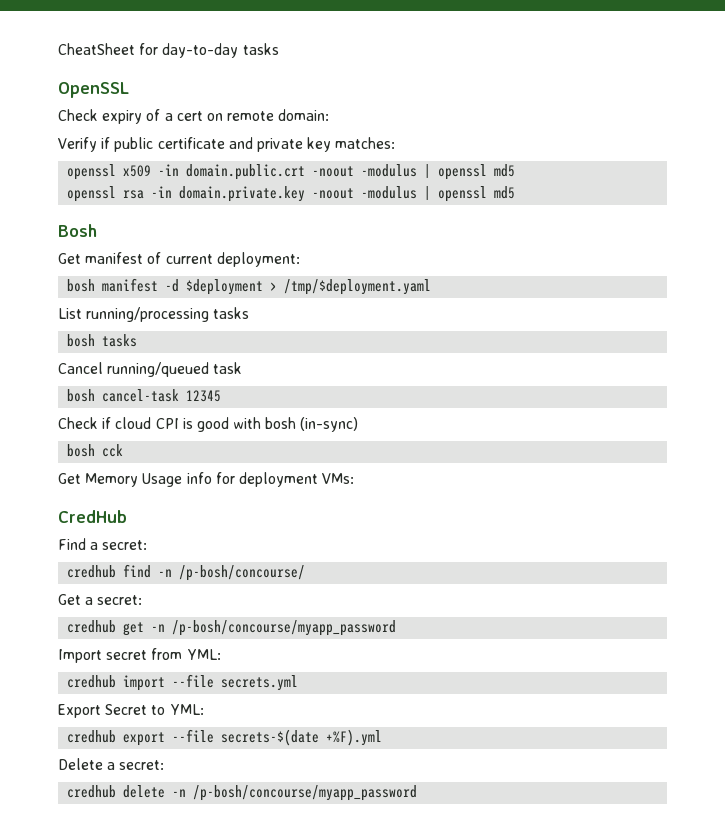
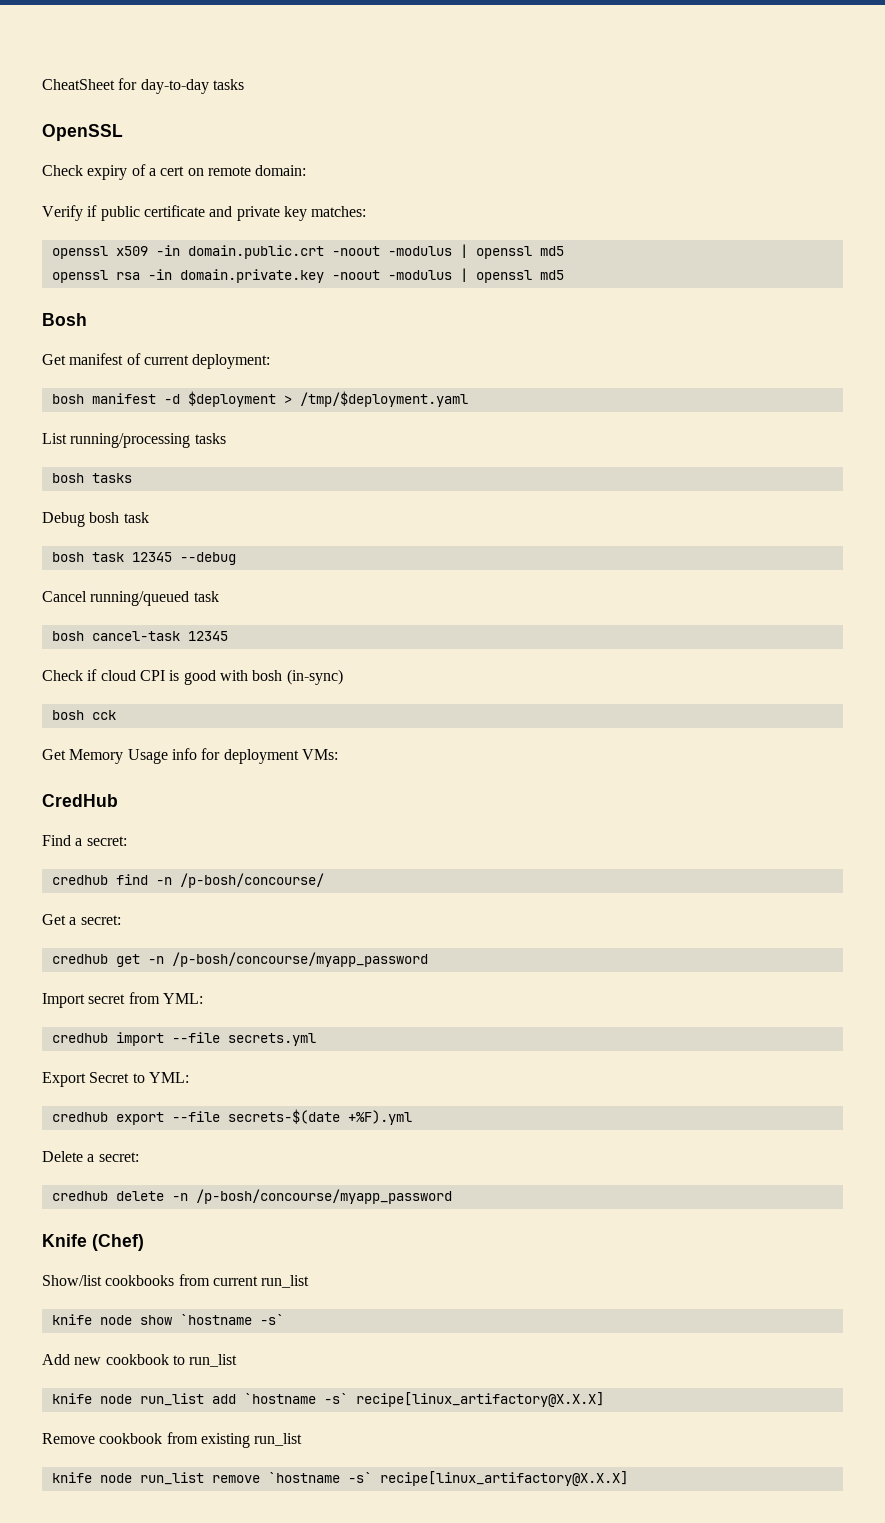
+ Debug bosh task
+ bosh task 12345 --debug
+ Knife (Chef)
+ Show/list cookbooks from current run_list
+ knife node show `hostname -s`
+ Add new cookbook to run_list
+ knife node run_list add `hostname -s` recipe[linux_artifactory@X.X.X]
+ Remove cookbook from existing run_list
+ knife node run_list remove `hostname -s` recipe[linux_artifactory@X.X.X]

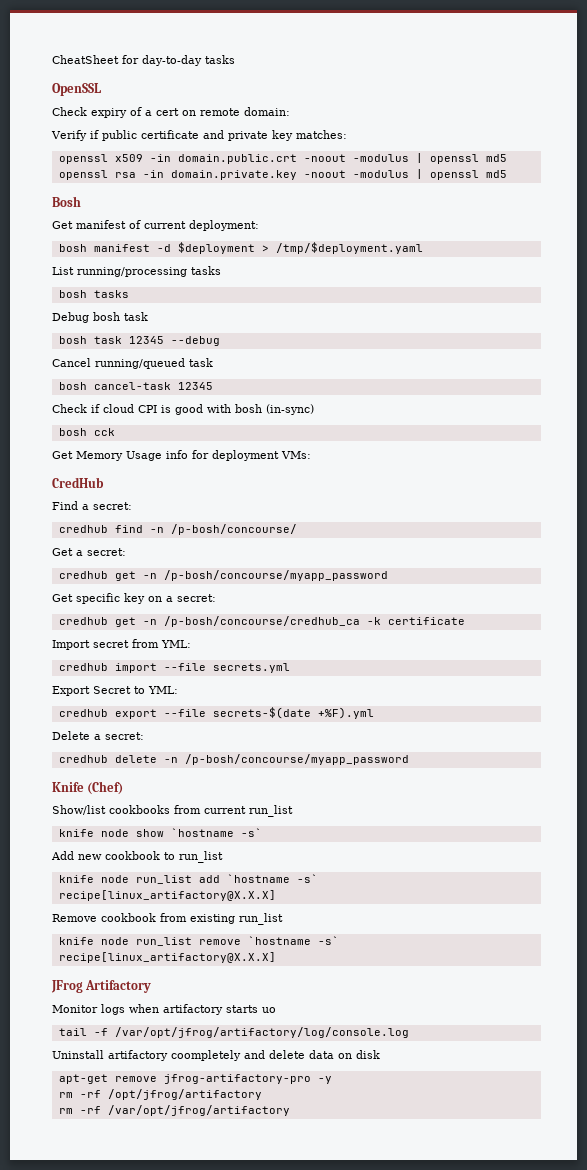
+ Get specific key on a secret:
+ credhub get -n /p-bosh/concourse/credhub_ca -k certificate
+ JFrog Artifactory
+ Monitor logs when artifactory starts uo
+ tail -f /var/opt/jfrog/artifactory/log/console.log
+ Uninstall artifactory coompletely and delete data on disk
+ apt-get remove jfrog-artifactory-pro -y
+ rm -rf /opt/jfrog/artifactory
+ rm -rf /var/opt/jfrog/artifactory

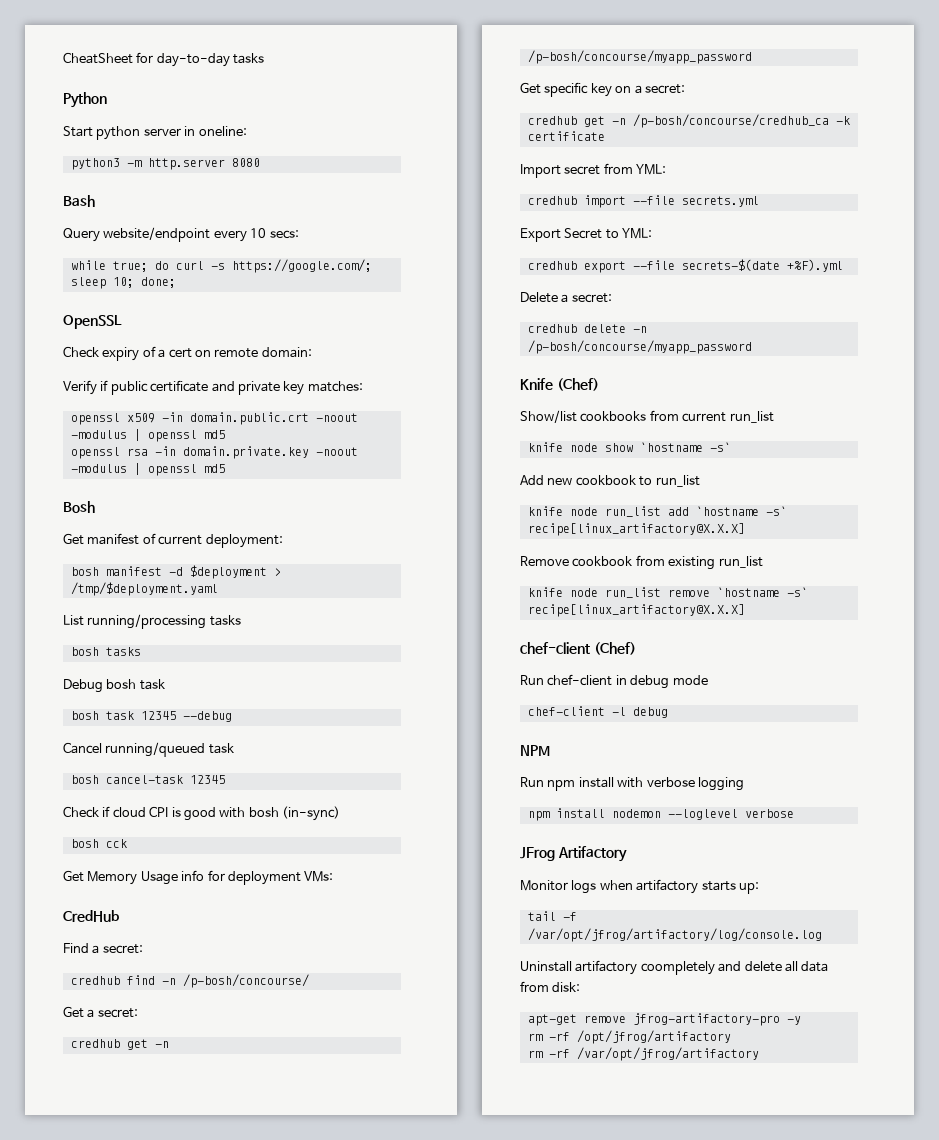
+ Python
+ Start python server in oneline:
+ python3 -m http.server 8080
+ Bash
+ Query website/endpoint every 10 secs:
+ while true; do curl -s https://google.com/; sleep 10; done;
+ chef-client (Chef)
+ Run chef-client in debug mode
+ chef-client -l debug
+ NPM
+ Run npm install with verbose logging
+ npm install nodemon --loglevel verbose
- Monitor logs when artifactory starts uo
+ Monitor logs when artifactory starts up:
- Uninstall artifactory coompletely and delete data on disk
+ Uninstall artifactory coompletely and delete all data from disk:

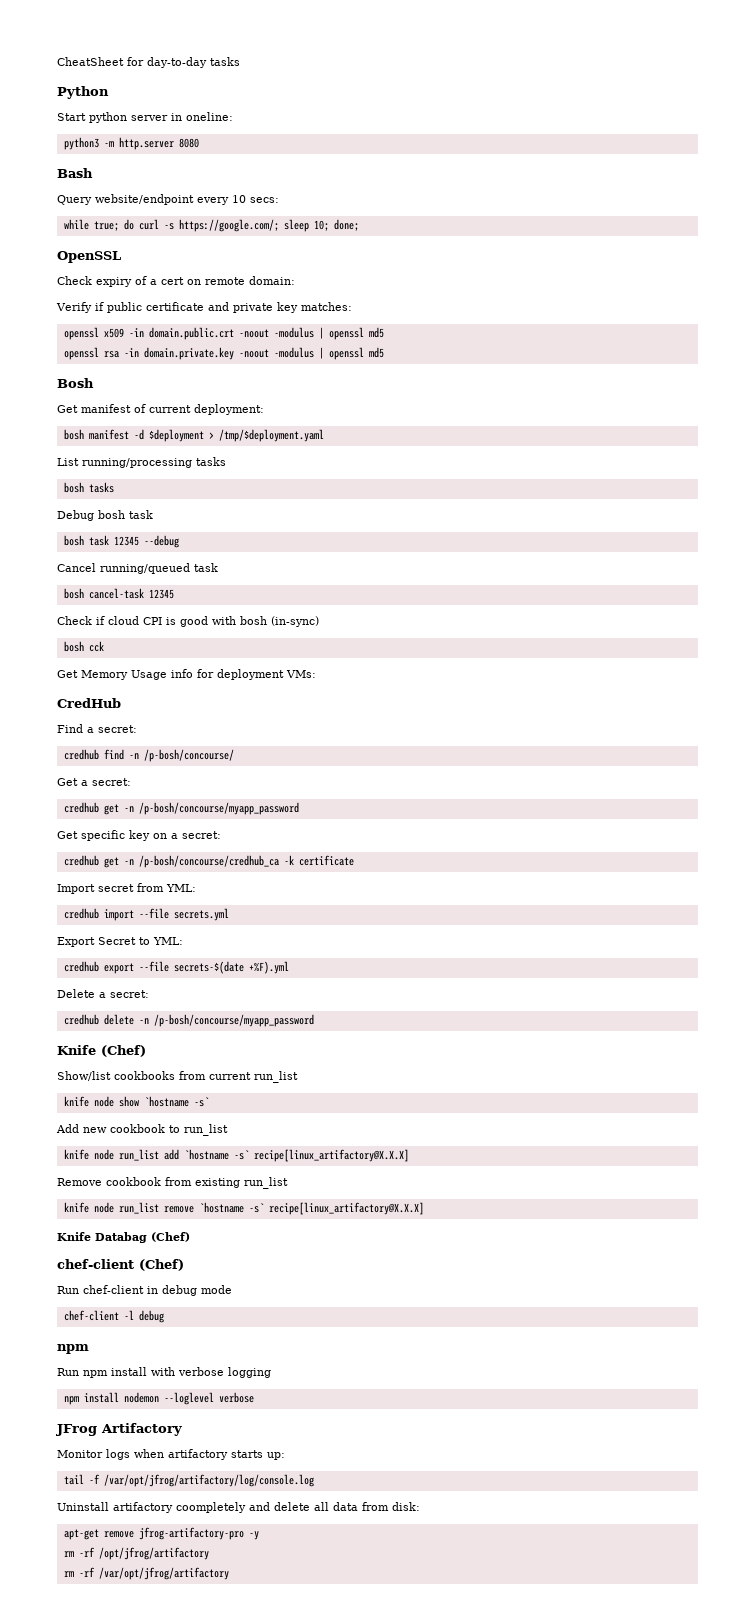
+ Knife Databag (Chef)
  chef-client -l debug
- NPM
+ npm

